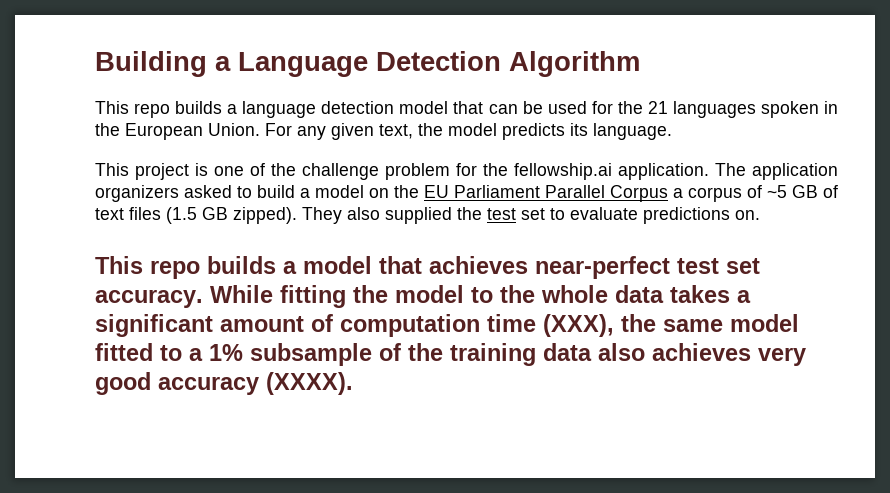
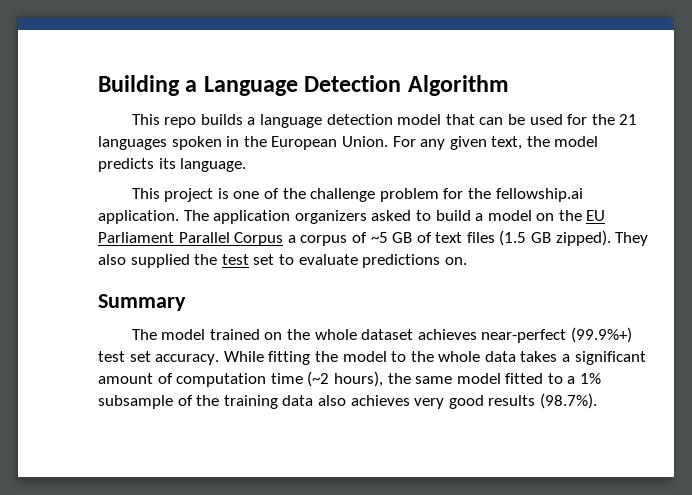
- This repo builds a model that achieves near-perfect test set accuracy.
+ Summary
+ The model trained on the whole dataset achieves near-perfect (99.9%+) test set accuracy.
- While fitting the model to the whole data takes a significant amount of computation time (XXX), the same model fitted to a 1% subsample of the training data also achieves very good accuracy (XXXX).
+ While fitting the model to the whole data takes a significant amount of computation time (~2 hours), the same model fitted to a 1% subsample of the training data also achieves very good results (98.7%).

